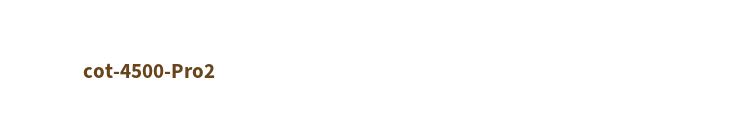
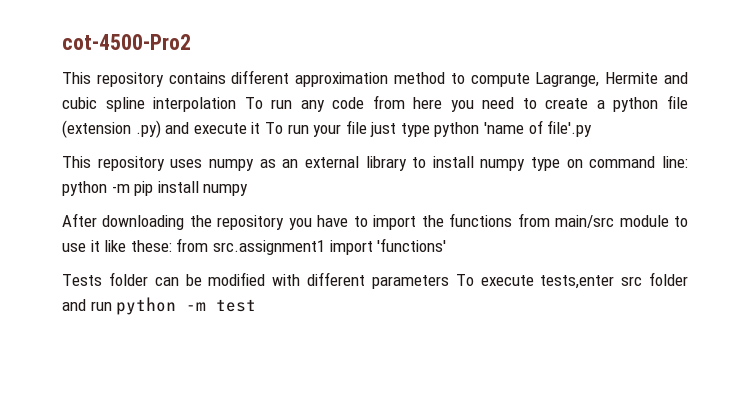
+ This repository contains different approximation method to compute Lagrange, Hermite and cubic spline interpolation To run any code from here you need to create a python file (extension .py) and execute it To run your file just type python 'name of file'.py
+ This repository uses numpy as an external library to install numpy type on command line: python -m pip install numpy
+ After downloading the repository you have to import the functions from main/src module to use it like these: from src.assignment1 import 'functions'
+ Tests folder can be modified with different parameters To execute tests,enter src folder and run python -m test

